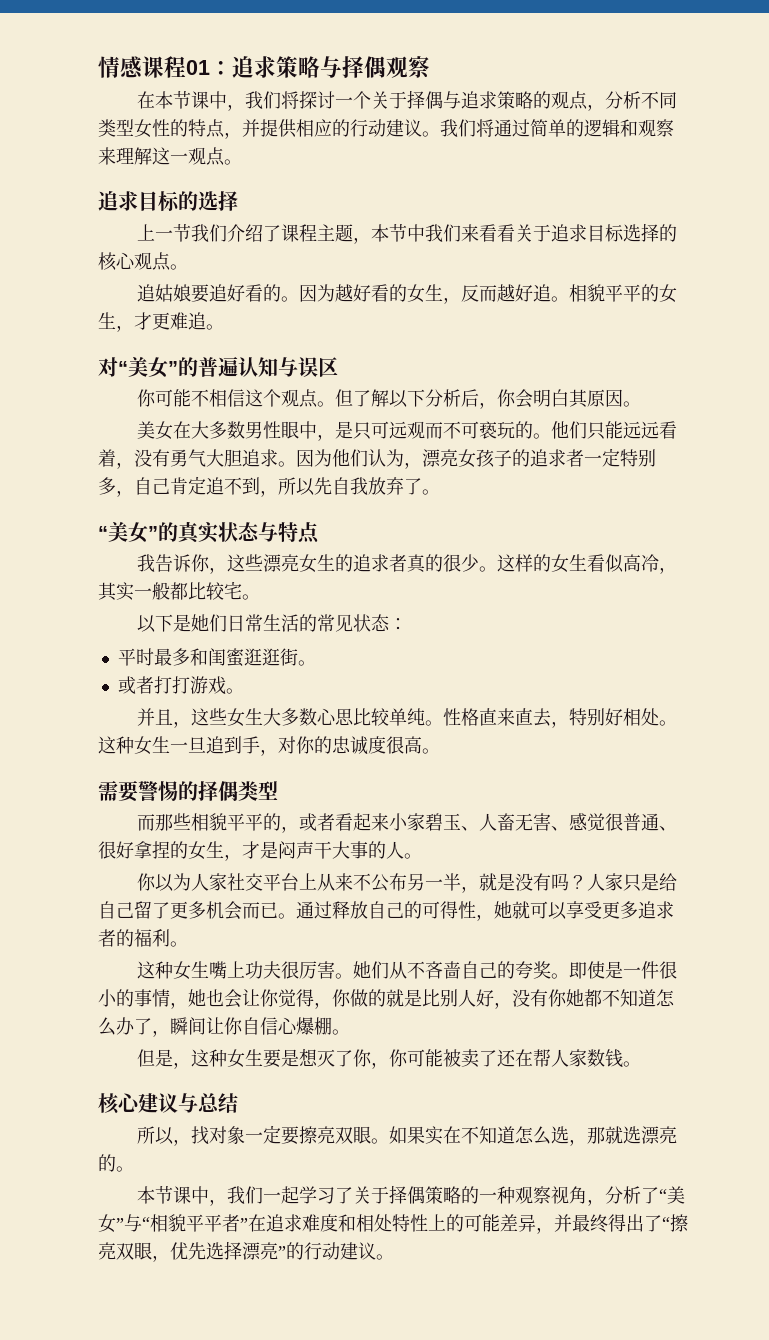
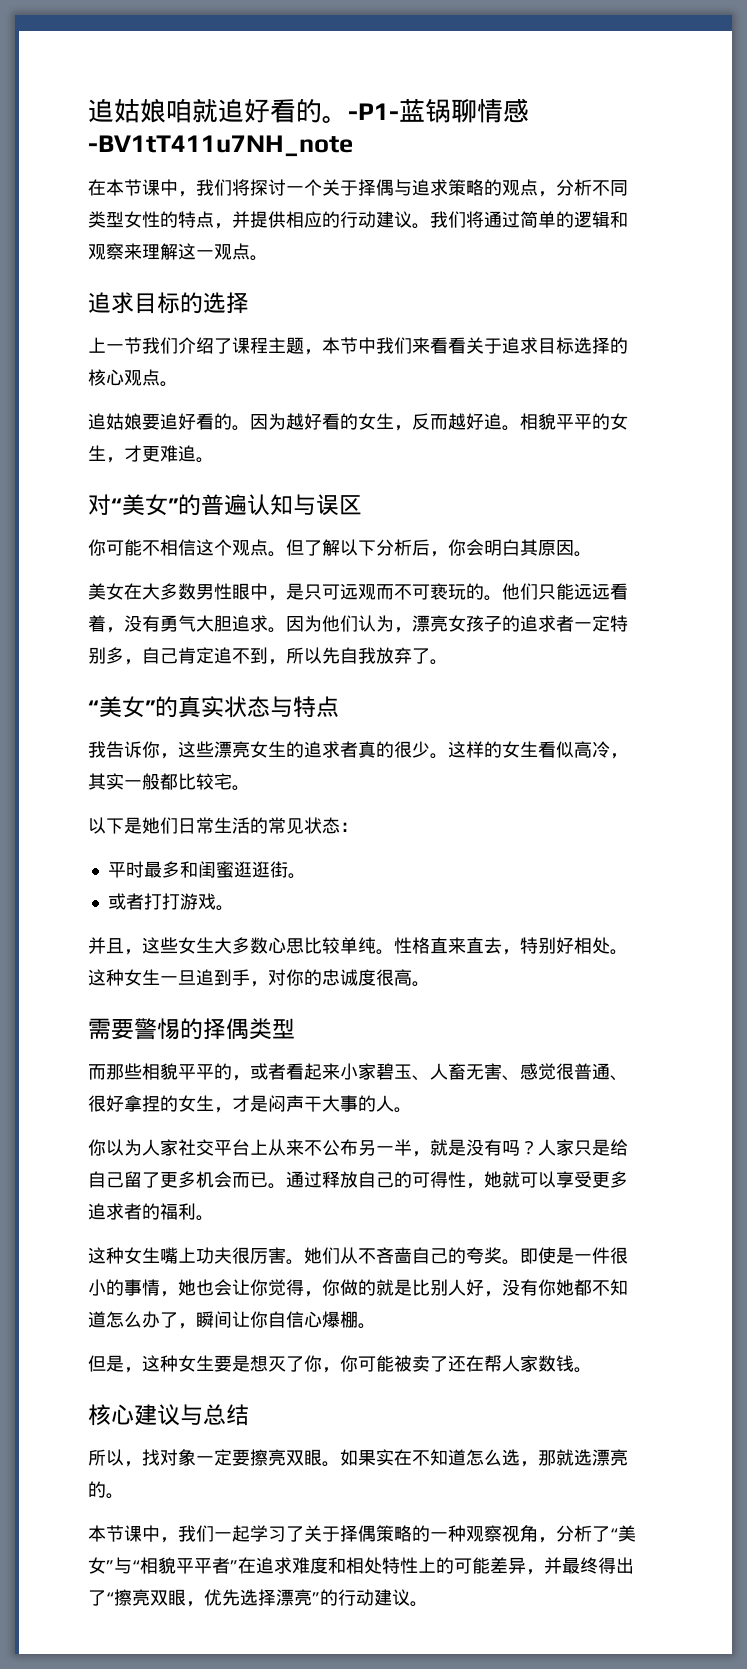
- 情感课程01：追求策略与择偶观察
+ 追姑娘咱就追好看的。-P1-蓝锅聊情感-BV1tT411u7NH_note

